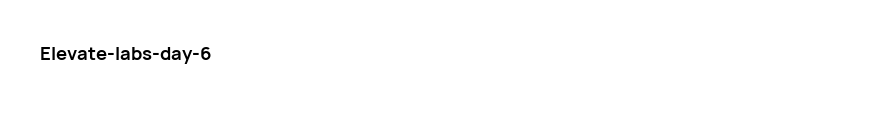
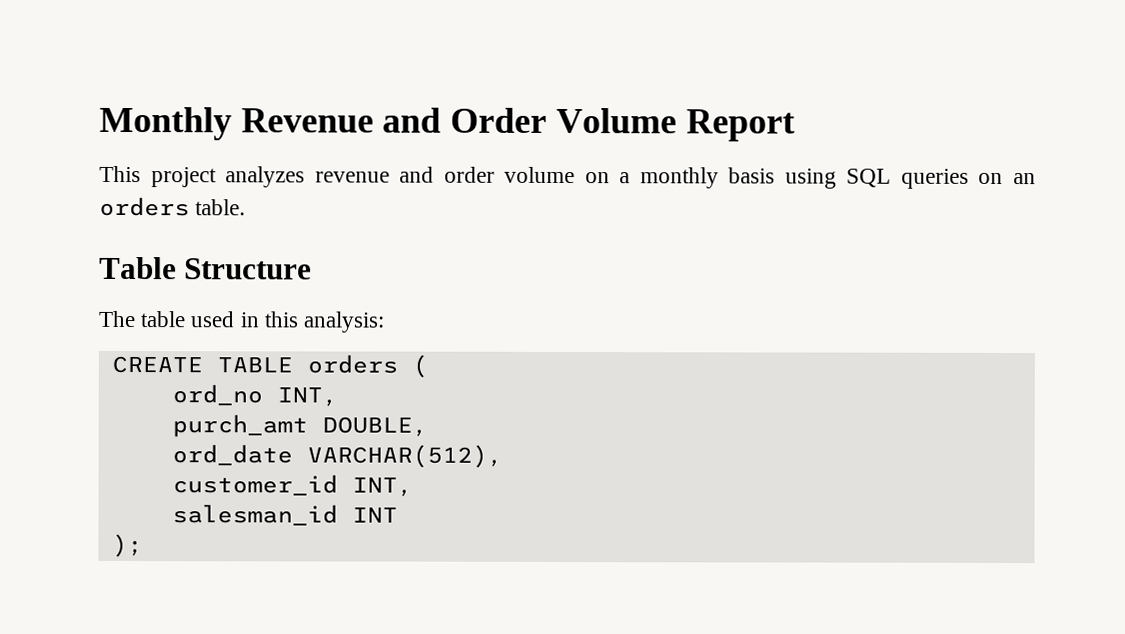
- Elevate-labs-day-6
+ Monthly Revenue and Order Volume Report
+ This project analyzes revenue and order volume on a monthly basis using SQL queries on an orders table.
+ Table Structure
+ The table used in this analysis:
+ CREATE TABLE orders (
+ ord_no INT,
+ purch_amt DOUBLE,
+ ord_date VARCHAR(512),
+ customer_id INT,
+ salesman_id INT
+ );

